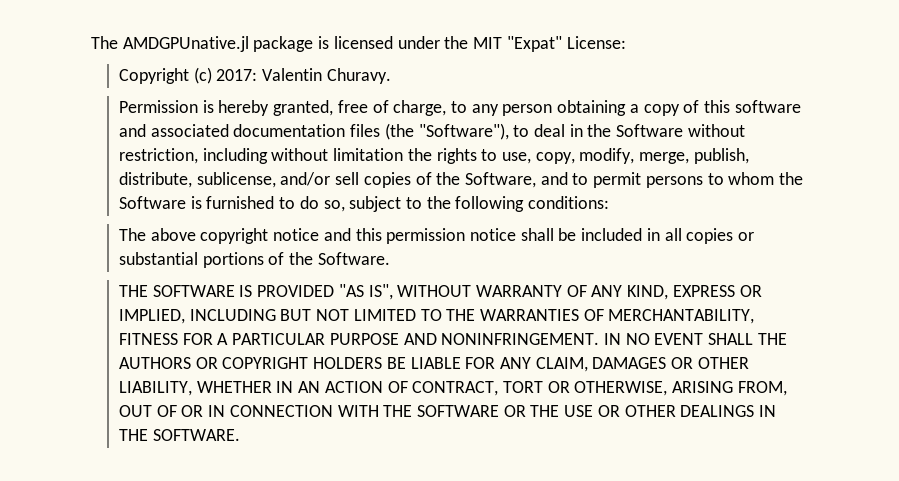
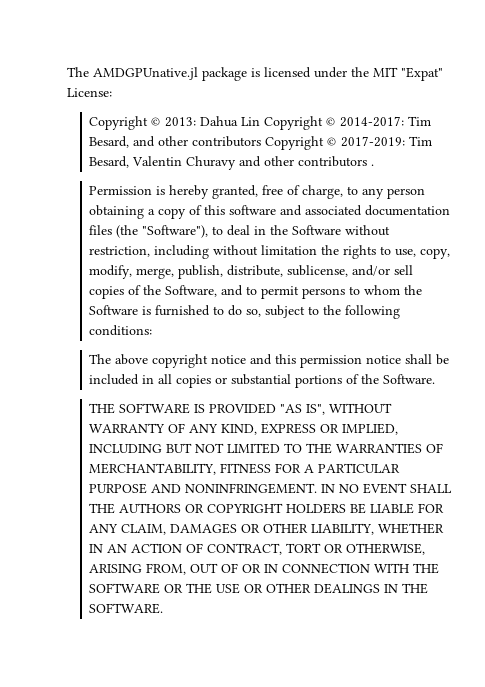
- Copyright (c) 2017: Valentin Churavy.
+ Copyright © 2013: Dahua Lin Copyright © 2014-2017: Tim Besard, and other contributors Copyright © 2017-2019: Tim Besard, Valentin Churavy and other contributors .

